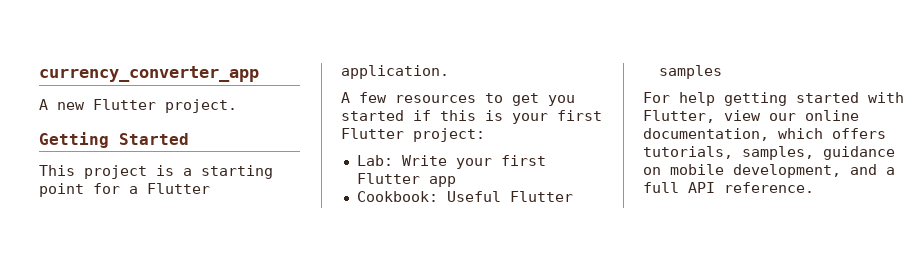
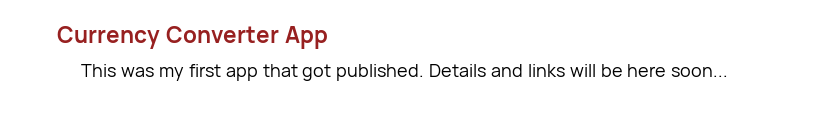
- currency_converter_app
- A new Flutter project.
- Getting Started
- This project is a starting point for a Flutter application.
- A few resources to get you started if this is your first Flutter project:
- Lab: Write your first Flutter app
- Cookbook: Useful Flutter samples
- For help getting started with Flutter, view our online documentation, which offers tutorials, samples, guidance on mobile development, and a full API reference.
+ Currency Converter App
+ This was my first app that got published. Details and links will be here soon...

